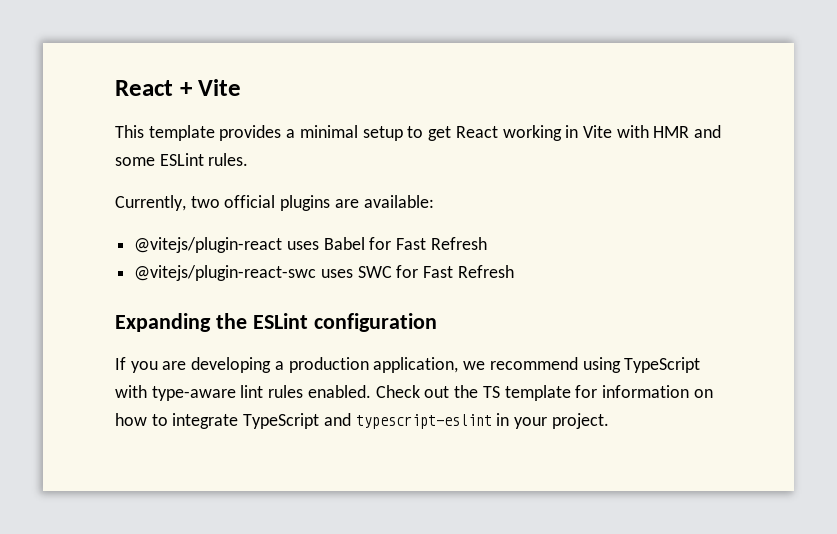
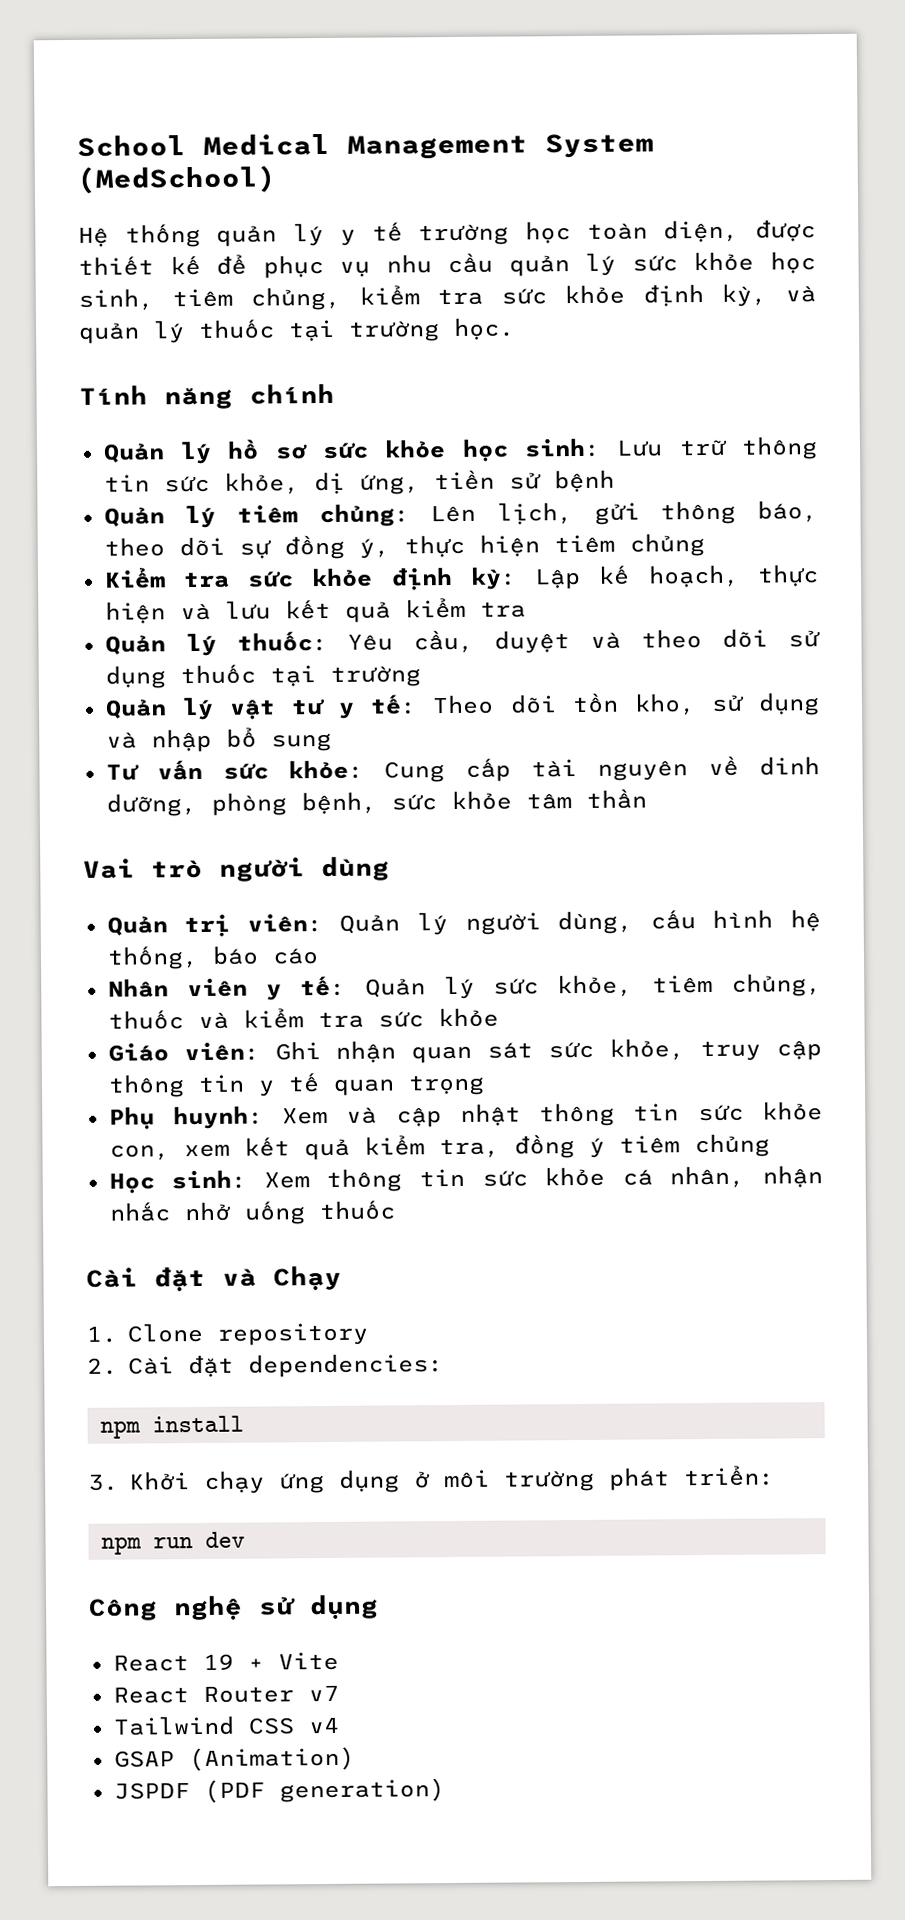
- React + Vite
- This template provides a minimal setup to get React working in Vite with HMR and some ESLint rules.
- Currently, two official plugins are available:
- @vitejs/plugin-react uses Babel for Fast Refresh
- @vitejs/plugin-react-swc uses SWC for Fast Refresh
- Expanding the ESLint configuration
- If you are developing a production application, we recommend using TypeScript with type-aware lint rules enabled. Check out the TS template for information on how to integrate TypeScript and typescript-eslint in your project.
+ School Medical Management System (MedSchool)
+ Hệ thống quản lý y tế trường học toàn diện, được thiết kế để phục vụ nhu cầu quản lý sức khỏe học sinh, tiêm chủng, kiểm tra sức khỏe định kỳ, và quản lý thuốc tại trường học.
+ Tính năng chính
+ Quản lý hồ sơ sức khỏe học sinh: Lưu trữ thông tin sức khỏe, dị ứng, tiền sử bệnh
+ Quản lý tiêm chủng: Lên lịch, gửi thông báo, theo dõi sự đồng ý, thực hiện tiêm chủng
+ Kiểm tra sức khỏe định kỳ: Lập kế hoạch, thực hiện và lưu kết quả kiểm tra
+ Quản lý thuốc: Yêu cầu, duyệt và theo dõi sử dụng thuốc tại trường
+ Quản lý vật tư y tế: Theo dõi tồn kho, sử dụng và nhập bổ sung
+ Tư vấn sức khỏe: Cung cấp tài nguyên về dinh dưỡng, phòng bệnh, sức khỏe tâm thần
+ Vai trò người dùng
+ Quản trị viên: Quản lý người dùng, cấu hình hệ thống, báo cáo
+ Nhân viên y tế: Quản lý sức khỏe, tiêm chủng, thuốc và kiểm tra sức khỏe
+ Giáo viên: Ghi nhận quan sát sức khỏe, truy cập thông tin y tế quan trọng
+ Phụ huynh: Xem và cập nhật thông tin sức khỏe con, xem kết quả kiểm tra, đồng ý tiêm chủng
+ Học sinh: Xem thông tin sức khỏe cá nhân, nhận nhắc nhở uống thuốc
+ Cài đặt và Chạy
+ 1. Clone repository
+ 2. Cài đặt dependencies:
+ npm install
+ 3. Khởi chạy ứng dụng ở môi trường phát triển:
+ npm run dev
+ Công nghệ sử dụng
+ React 19 + Vite
+ React Router v7
+ Tailwind CSS v4
+ GSAP (Animation)
+ JSPDF (PDF generation)

